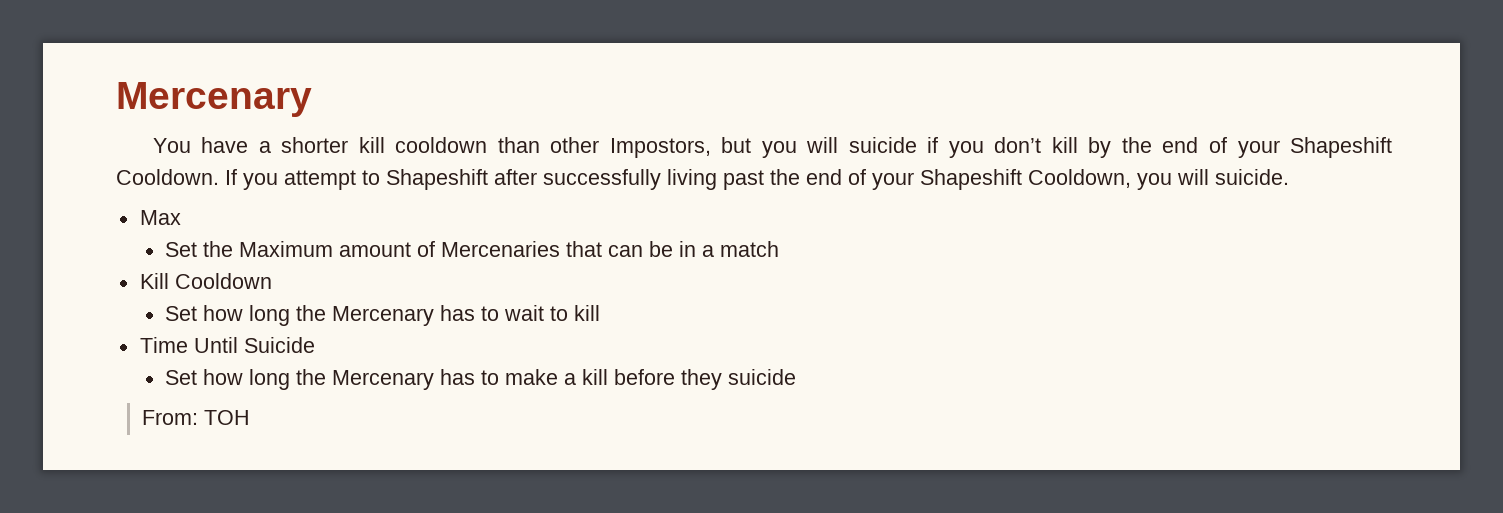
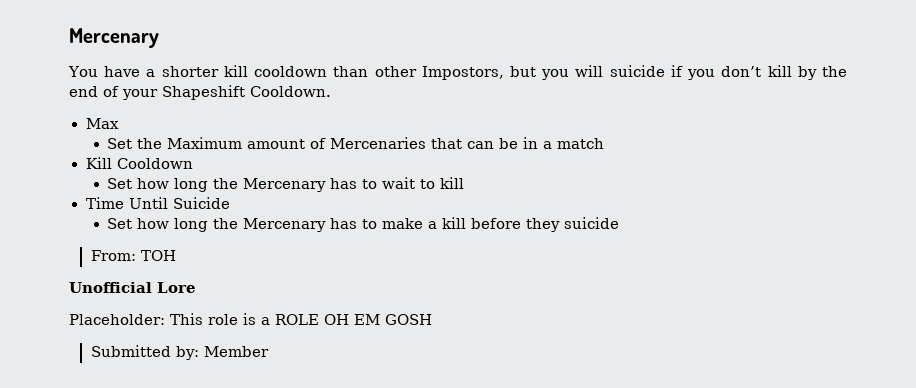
- If you attempt to Shapeshift after successfully living past the end of your Shapeshift Cooldown, you will suicide.
+ Unofficial Lore
+ Placeholder: This role is a ROLE OH EM GOSH
+ Submitted by: Member

